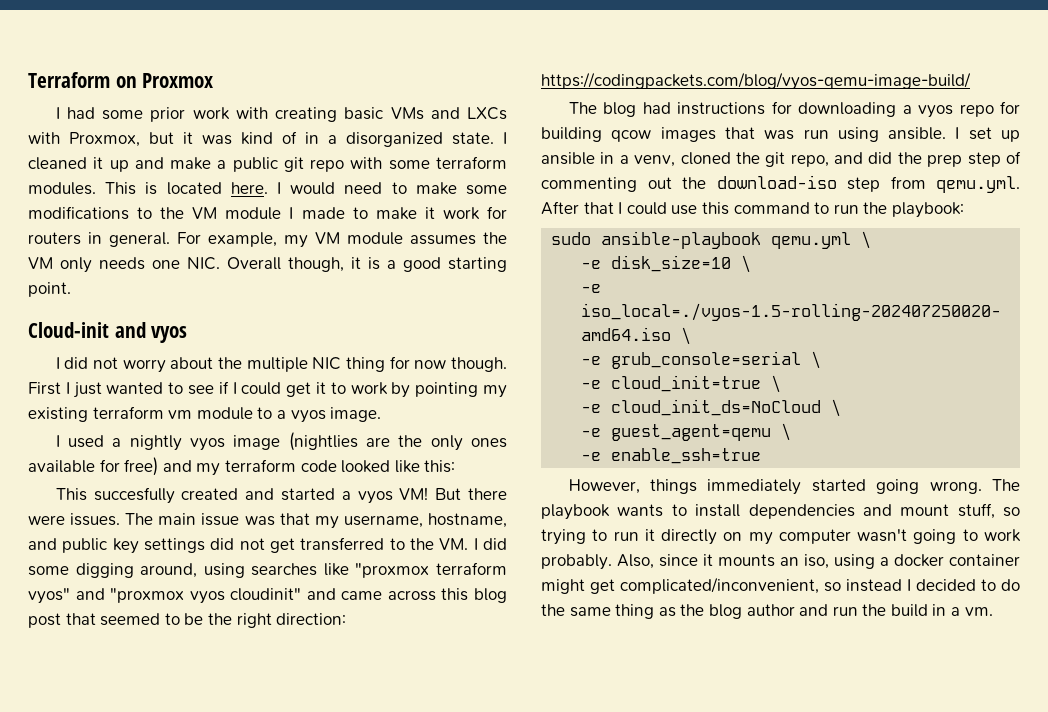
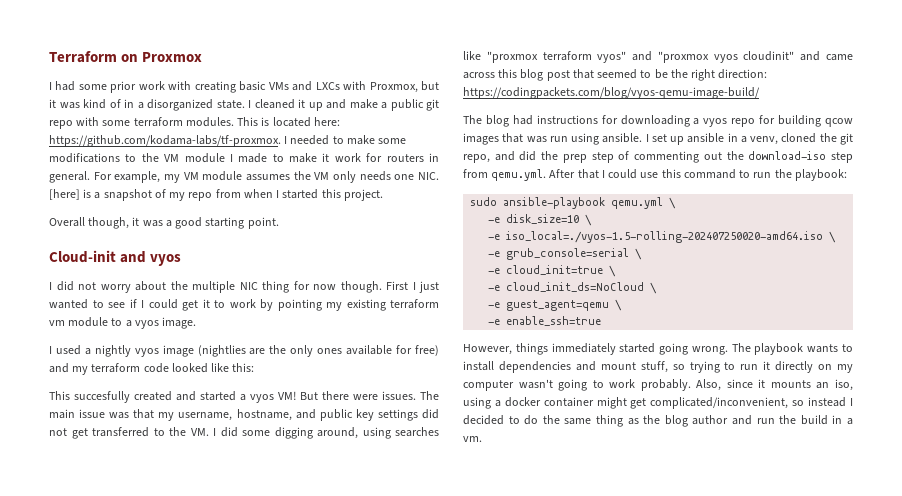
- This is located here. I would need to make some modifications to the VM module I made to make it work for routers in general.
+ This is located here: https://github.com/kodama-labs/tf-proxmox. I needed to make some modifications to the VM module I made to make it work for routers in general.
- For example, my VM module assumes the VM only needs one NIC. Overall though, it is a good starting point.
+ For example, my VM module assumes the VM only needs one NIC. [here] is a snapshot of my repo from when I started this project.
+ Overall though, it was a good starting point.

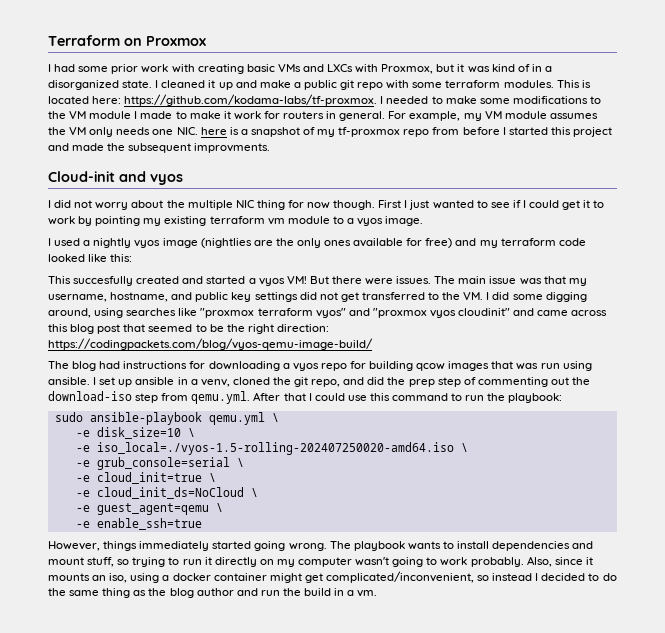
- For example, my VM module assumes the VM only needs one NIC. [here] is a snapshot of my repo from when I started this project.
- Overall though, it was a good starting point.
+ For example, my VM module assumes the VM only needs one NIC. here is a snapshot of my tf-proxmox repo from before I started this project and made the subsequent improvments.

